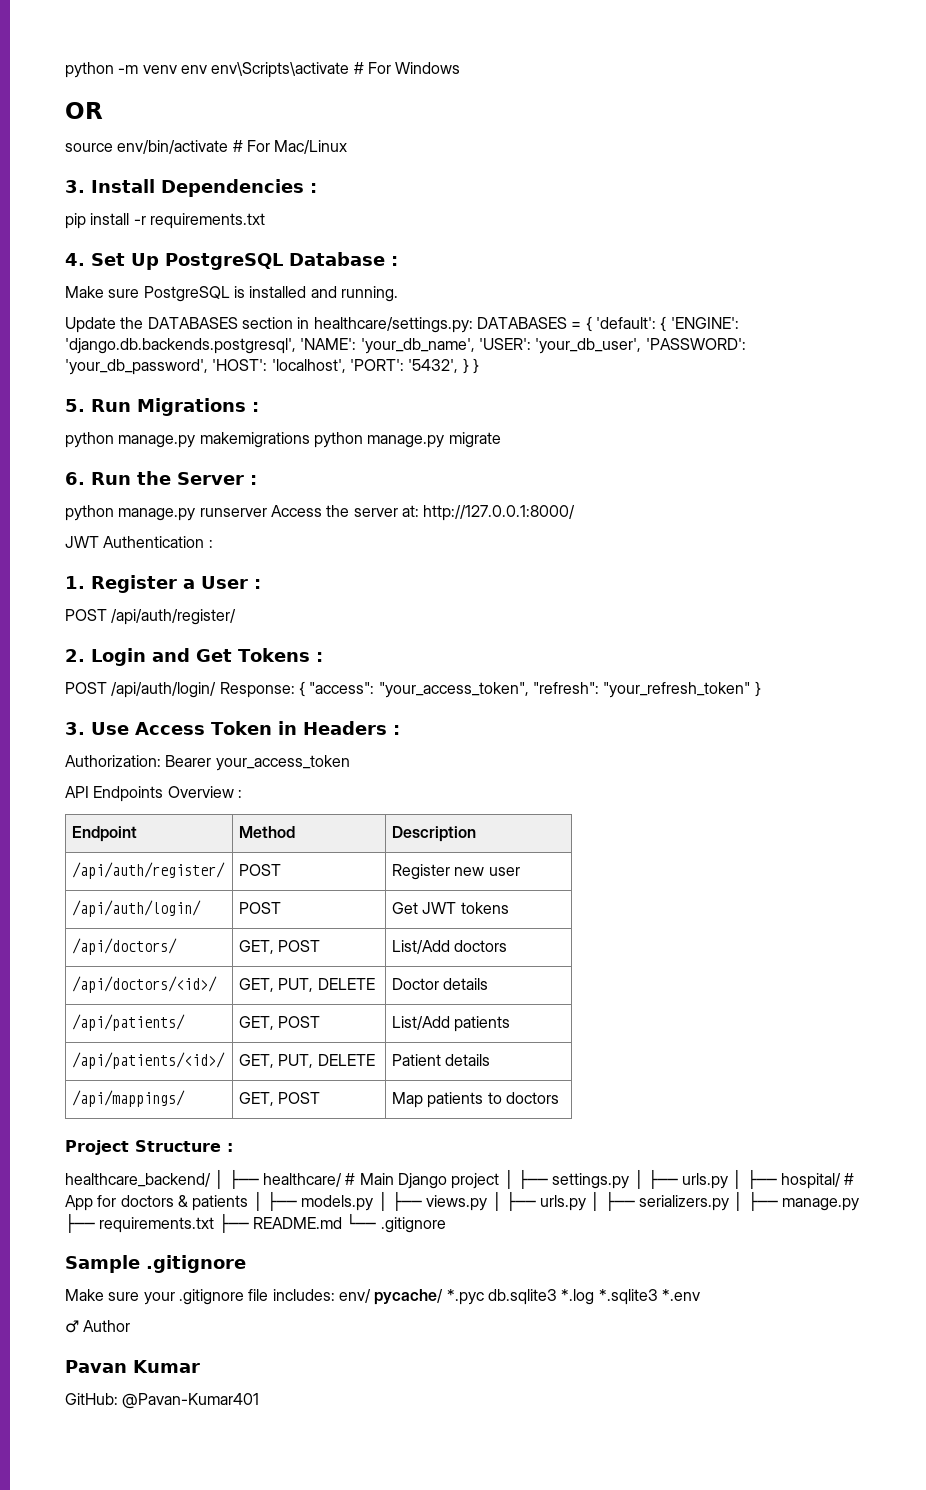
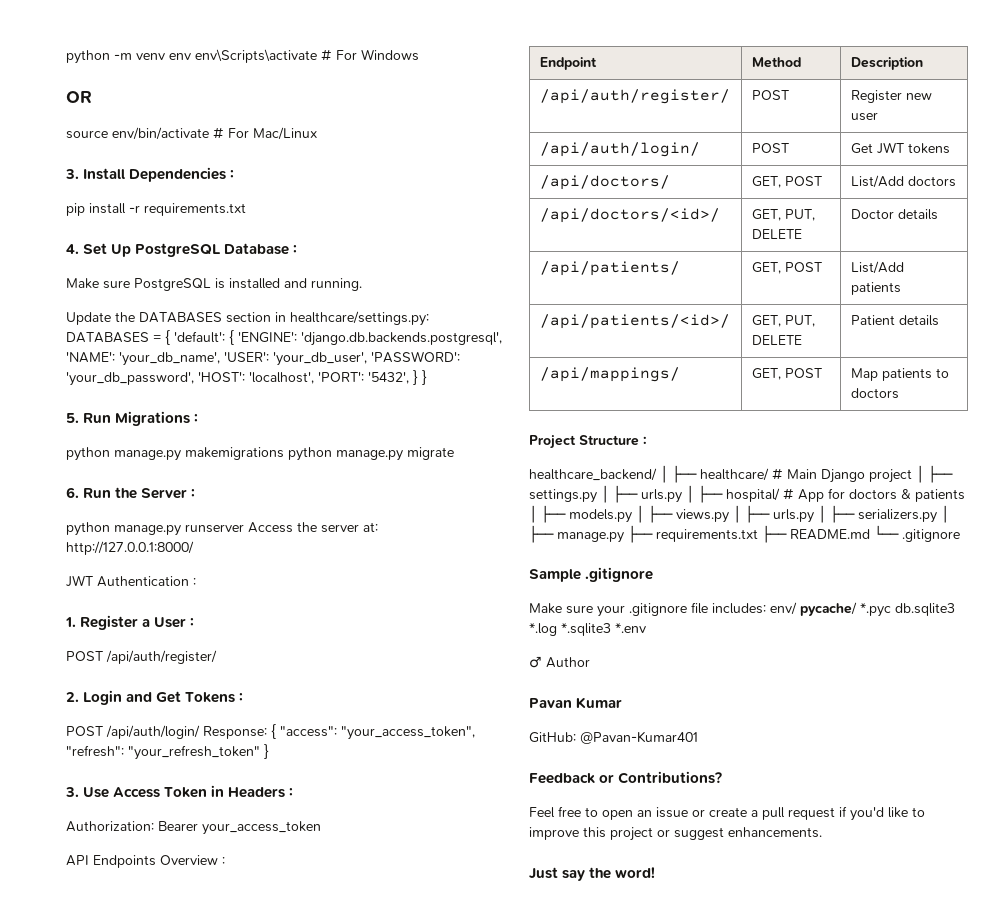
+ Feedback or Contributions?
+ Feel free to open an issue or create a pull request if you'd like to improve this project or suggest enhancements.
+ Just say the word!

